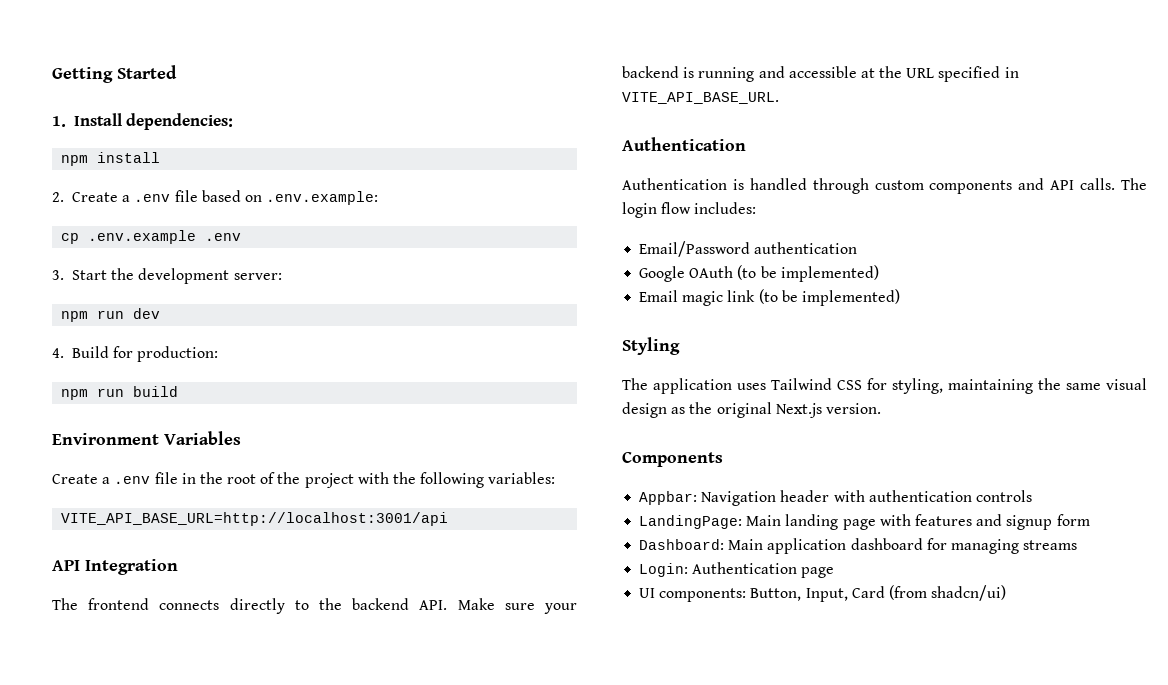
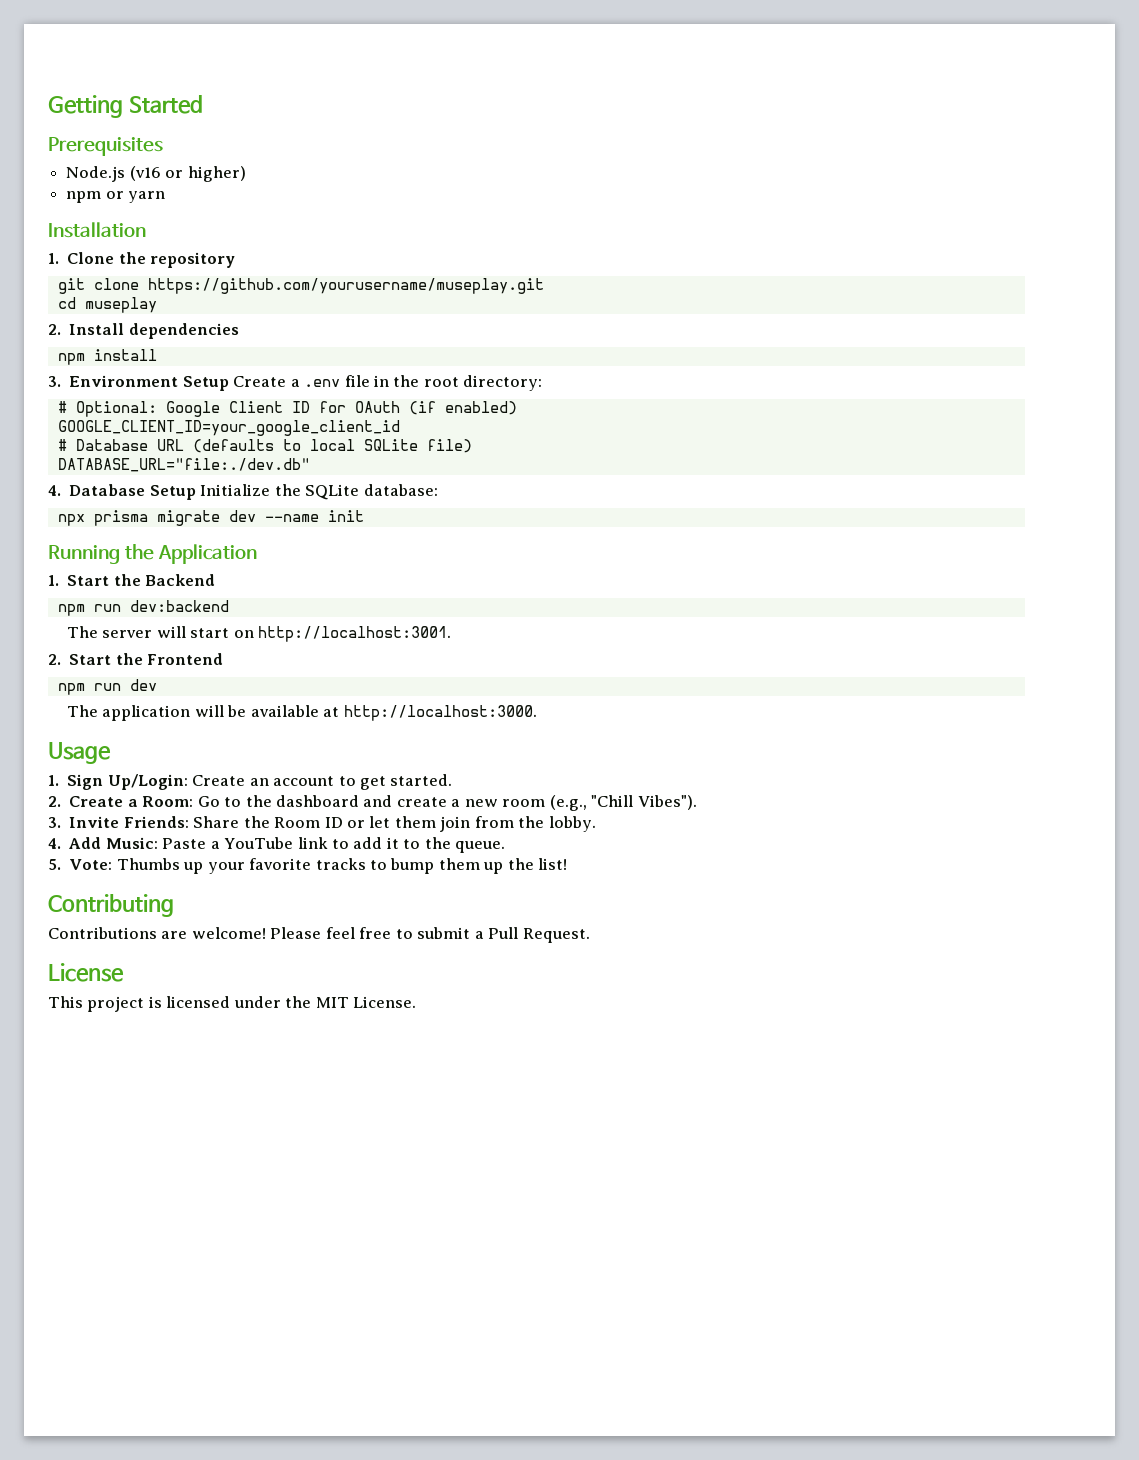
- 1. Install dependencies:
+ Prerequisites
+ Node.js (v16 or higher)
+ npm or yarn
+ Installation
+ 1. Clone the repository
+ git clone https://github.com/yourusername/museplay.git
+ cd museplay
+ 2. Install dependencies
  npm install
- 2. Create a .env file based on .env.example:
- cp .env.example .env
- 3. Start the development server:
+ 3. Environment Setup Create a .env file in the root directory:
+ # Optional: Google Client ID for OAuth (if enabled)
+ GOOGLE_CLIENT_ID=your_google_client_id
+ # Database URL (defaults to local SQLite file)
+ DATABASE_URL="file:./dev.db"
+ 4. Database Setup Initialize the SQLite database:
+ npx prisma migrate dev --name init
+ Running the Application
+ 1. Start the Backend
+ npm run dev:backend
+ The server will start on http://localhost:3001.
+ 2. Start the Frontend
  npm run dev
- 4. Build for production:
- npm run build
- Environment Variables
- Create a .env file in the root of the project with the following variables:
- VITE_API_BASE_URL=http://localhost:3001/api
- API Integration
- The frontend connects directly to the backend API. Make sure your backend is running and accessible at the URL specified in VITE_API_BASE_URL.
- Authentication
- Authentication is handled through custom components and API calls. The login flow includes:
- Email/Password authentication
- Google OAuth (to be implemented)
- Email magic link (to be implemented)
- Styling
- The application uses Tailwind CSS for styling, maintaining the same visual design as the original Next.js version.
- Components
- Appbar: Navigation header with authentication controls
- LandingPage: Main landing page with features and signup form
- Dashboard: Main application dashboard for managing streams
- Login: Authentication page
- UI components: Button, Input, Card (from shadcn/ui)
+ The application will be available at http://localhost:3000.
+ Usage
+ 1. Sign Up/Login: Create an account to get started.
+ 2. Create a Room: Go to the dashboard and create a new room (e.g., "Chill Vibes").
+ 3. Invite Friends: Share the Room ID or let them join from the lobby.
+ 4. Add Music: Paste a YouTube link to add it to the queue.
+ 5. Vote: Thumbs up your favorite tracks to bump them up the list!
+ Contributing
+ Contributions are welcome! Please feel free to submit a Pull Request.
+ License
+ This project is licensed under the MIT License.

